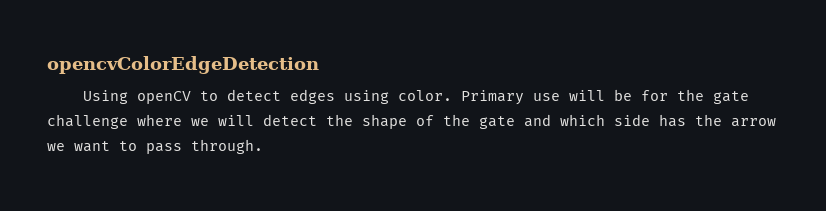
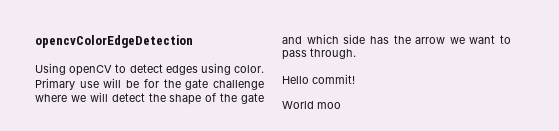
+ Hello commit!
+ World moo

